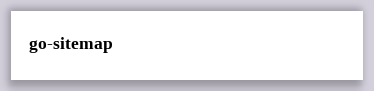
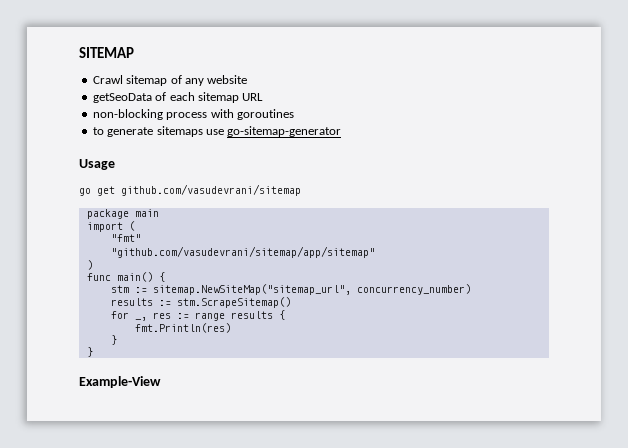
- go-sitemap
+ SITEMAP
+ Crawl sitemap of any website
+ getSeoData of each sitemap URL
+ non-blocking process with goroutines
+ to generate sitemaps use go-sitemap-generator
+ Usage
+ go get github.com/vasudevrani/sitemap
+ package main
+ import (
+ "fmt"
+ "github.com/vasudevrani/sitemap/app/sitemap"
+ )
+ func main() {
+ stm := sitemap.NewSiteMap("sitemap_url", concurrency_number)
+ results := stm.ScrapeSitemap()
+ for _, res := range results {
+ fmt.Println(res)
+ }
+ }
+ Example-View

